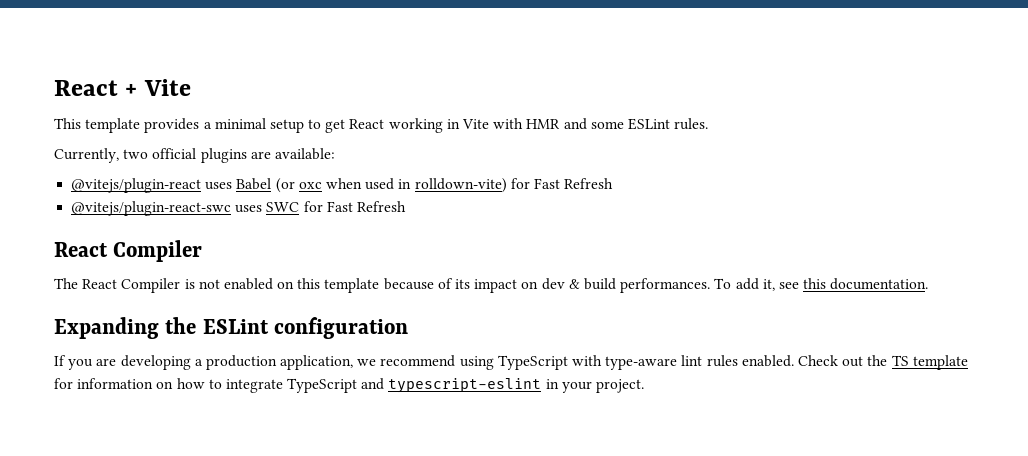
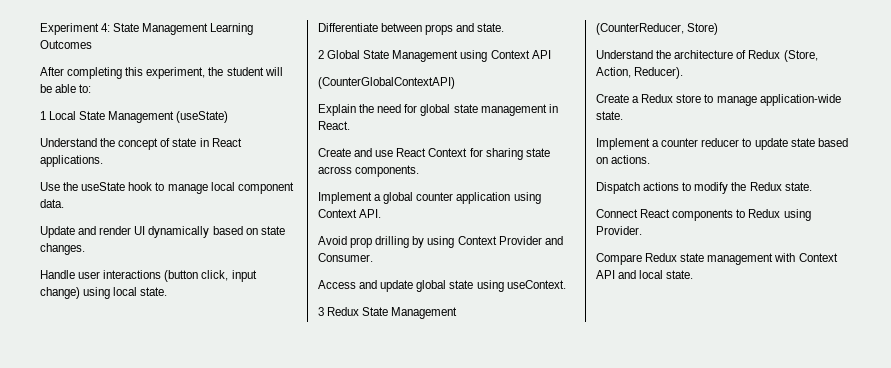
- React + Vite
- This template provides a minimal setup to get React working in Vite with HMR and some ESLint rules.
- Currently, two official plugins are available:
- @vitejs/plugin-react uses Babel (or oxc when used in rolldown-vite) for Fast Refresh
- @vitejs/plugin-react-swc uses SWC for Fast Refresh
- React Compiler
- The React Compiler is not enabled on this template because of its impact on dev & build performances. To add it, see this documentation.
- Expanding the ESLint configuration
- If you are developing a production application, we recommend using TypeScript with type-aware lint rules enabled. Check out the TS template for information on how to integrate TypeScript and typescript-eslint in your project.
+ Experiment 4: State Management Learning Outcomes
+ After completing this experiment, the student will be able to:
+ 1 Local State Management (useState)
+ Understand the concept of state in React applications.
+ Use the useState hook to manage local component data.
+ Update and render UI dynamically based on state changes.
+ Handle user interactions (button click, input change) using local state.
+ Differentiate between props and state.
+ 2 Global State Management using Context API
+ (CounterGlobalContextAPI)
+ Explain the need for global state management in React.
+ Create and use React Context for sharing state across components.
+ Implement a global counter application using Context API.
+ Avoid prop drilling by using Context Provider and Consumer.
+ Access and update global state using useContext.
+ 3 Redux State Management
+ (CounterReducer, Store)
+ Understand the architecture of Redux (Store, Action, Reducer).
+ Create a Redux store to manage application-wide state.
+ Implement a counter reducer to update state based on actions.
+ Dispatch actions to modify the Redux state.
+ Connect React components to Redux using Provider.
+ Compare Redux state management with Context API and local state.

